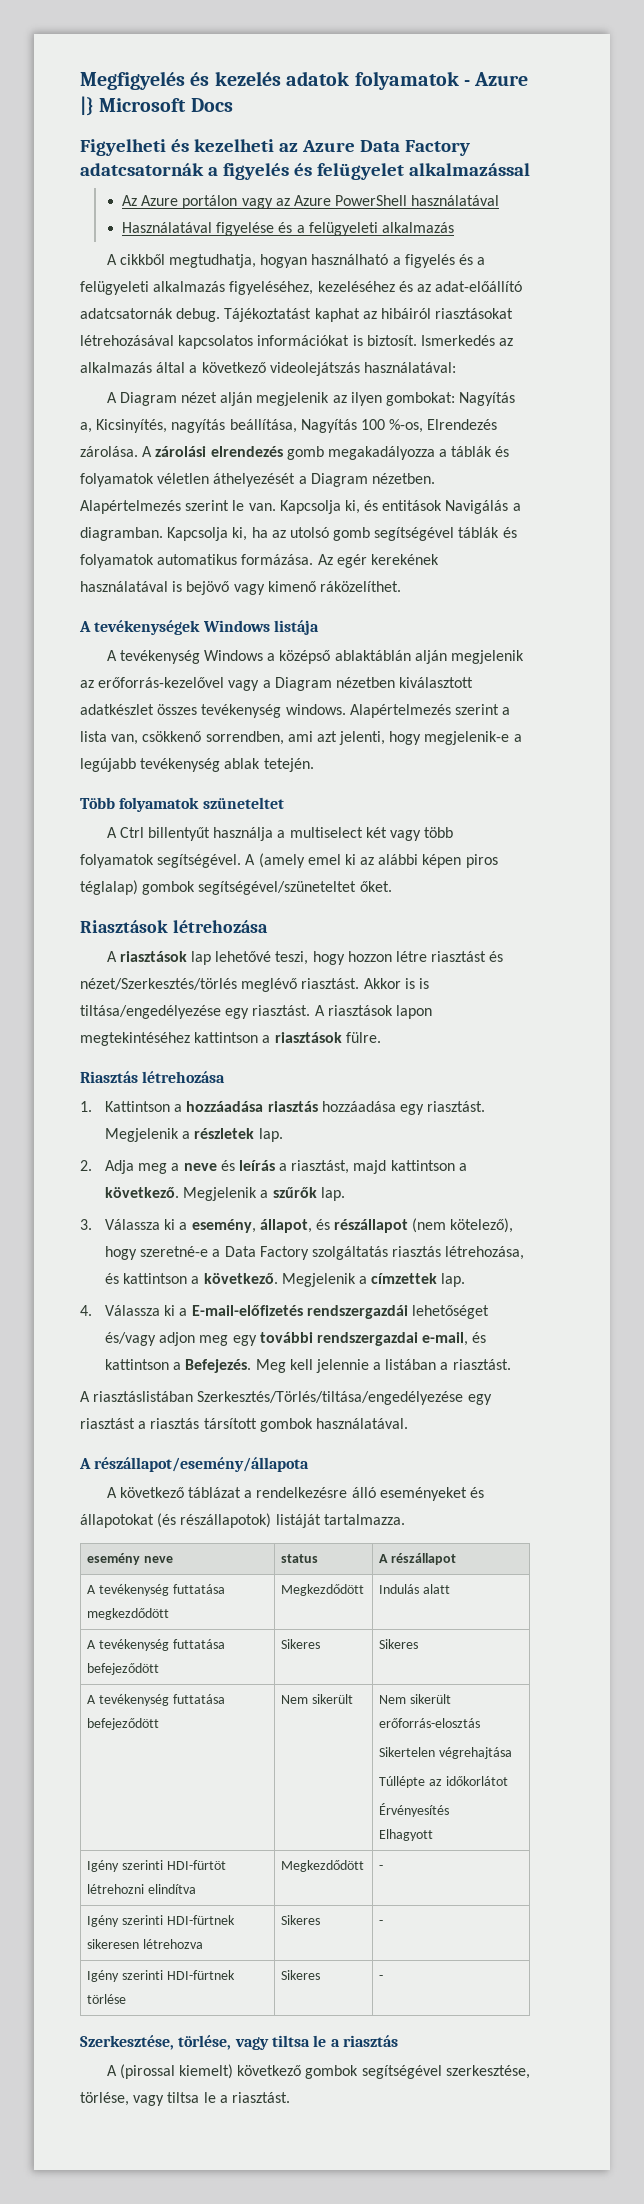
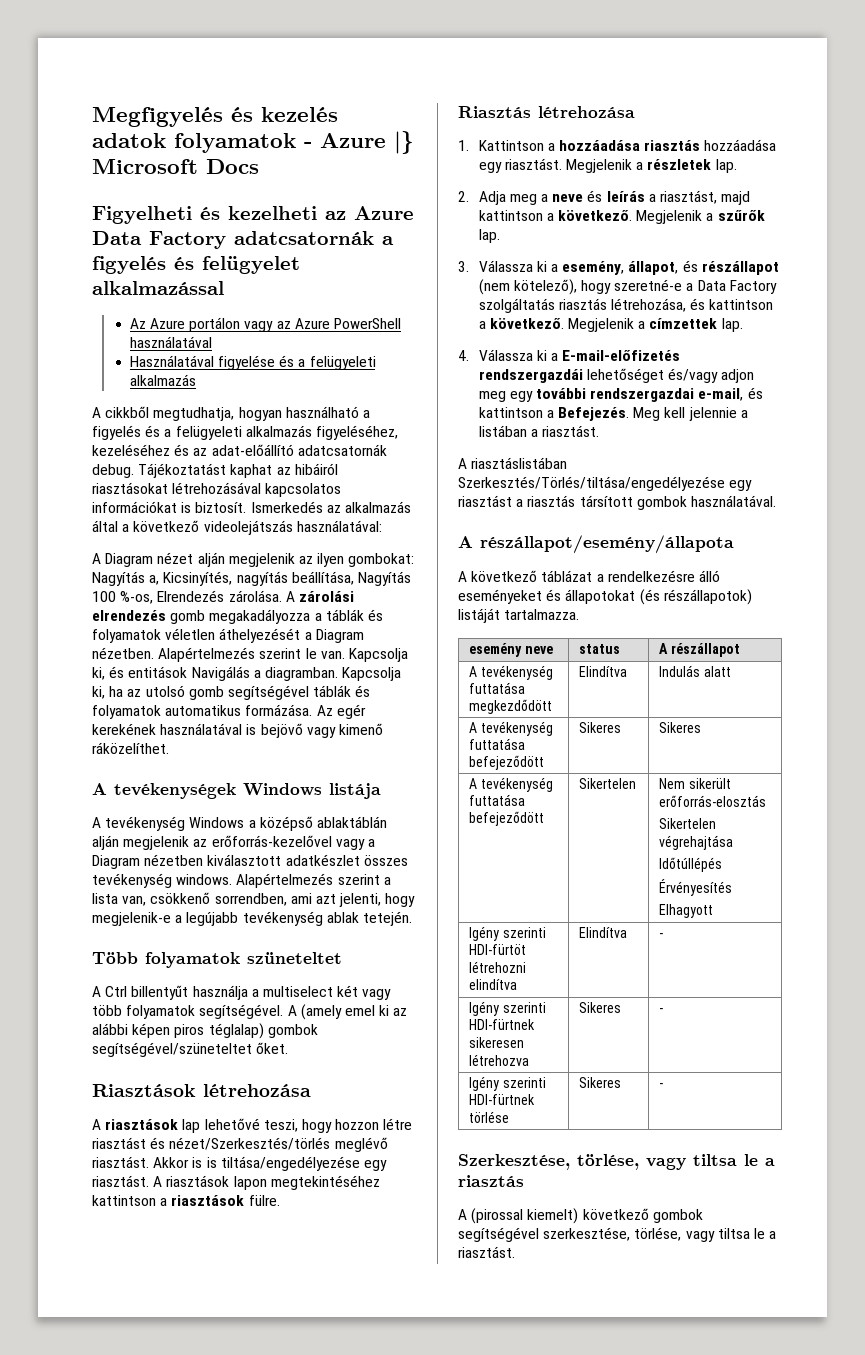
- A tevékenység futtatása megkezdődött | Megkezdődött | Indulás alatt
+ A tevékenység futtatása megkezdődött | Elindítva | Indulás alatt
- A tevékenység futtatása befejeződött | Nem sikerült | Nem sikerült erőforrás-elosztás
+ A tevékenység futtatása befejeződött | Sikertelen | Nem sikerült erőforrás-elosztás
  Sikertelen végrehajtása
- Túllépte az időkorlátot
+ Időtúllépés
- Igény szerinti HDI-fürtöt létrehozni elindítva | Megkezdődött | -
+ Igény szerinti HDI-fürtöt létrehozni elindítva | Elindítva | -

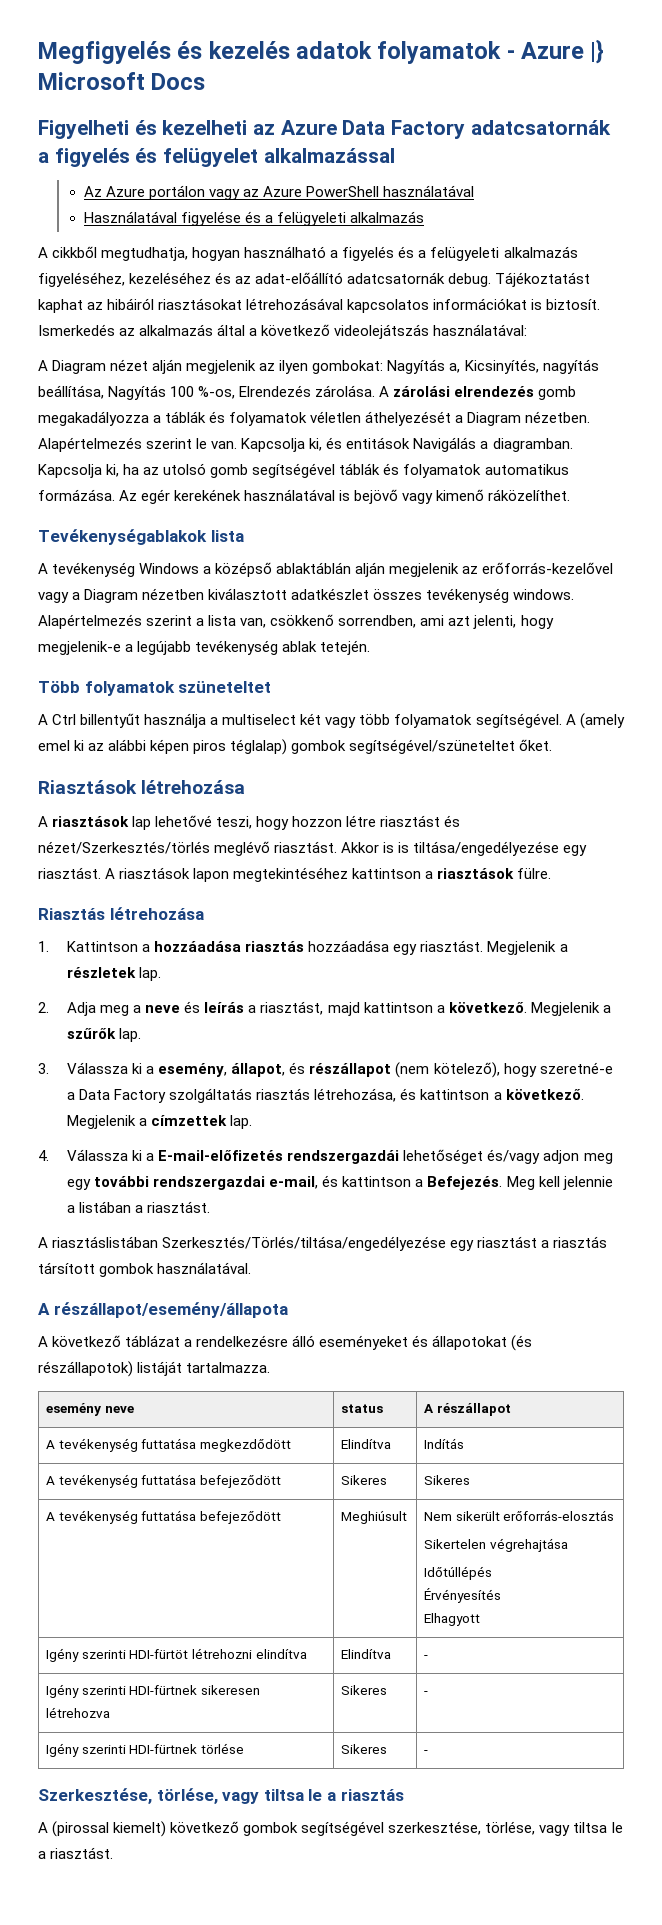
- A tevékenységek Windows listája
+ Tevékenységablakok lista
- A tevékenység futtatása megkezdődött | Elindítva | Indulás alatt
+ A tevékenység futtatása megkezdődött | Elindítva | Indítás
- A tevékenység futtatása befejeződött | Sikertelen | Nem sikerült erőforrás-elosztás
+ A tevékenység futtatása befejeződött | Meghiúsult | Nem sikerült erőforrás-elosztás

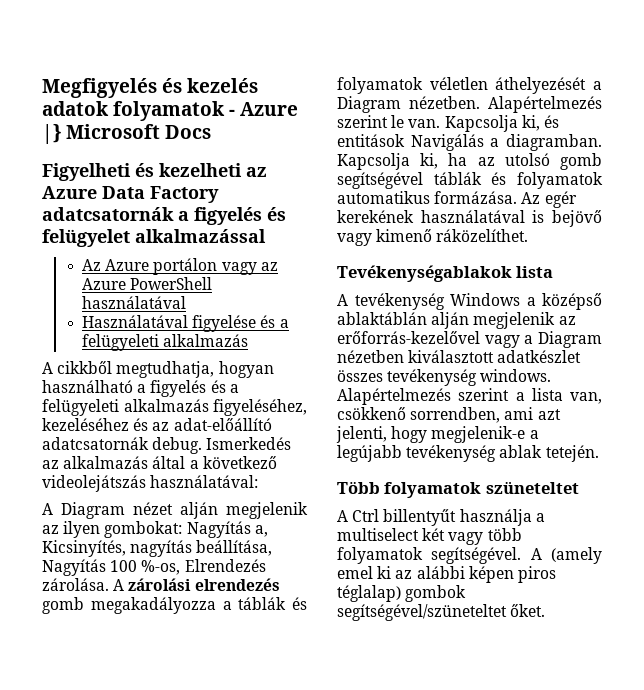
- Tájékoztatást kaphat az hibáiról riasztásokat létrehozásával kapcsolatos információkat is biztosít.
- Riasztások létrehozása
- A riasztások lap lehetővé teszi, hogy hozzon létre riasztást és nézet/Szerkesztés/törlés meglévő riasztást. Akkor is is tiltása/engedélyezése egy riasztást. A riasztások lapon megtekintéséhez kattintson a riasztások fülre.
- Riasztás létrehozása
- 1. Kattintson a hozzáadása riasztás hozzáadása egy riasztást. Megjelenik a részletek lap.
- 2. Adja meg a neve és leírás a riasztást, majd kattintson a következő. Megjelenik a szűrők lap.
- 3. Válassza ki a esemény, állapot, és részállapot (nem kötelező), hogy szeretné-e a Data Factory szolgáltatás riasztás létrehozása, és kattintson a következő. Megjelenik a címzettek lap.
- 4. Válassza ki a E-mail-előfizetés rendszergazdái lehetőséget és/vagy adjon meg egy további rendszergazdai e-mail, és kattintson a Befejezés. Meg kell jelennie a listában a riasztást.
- A riasztáslistában Szerkesztés/Törlés/tiltása/engedélyezése egy riasztást a riasztás társított gombok használatával.
- A részállapot/esemény/állapota
- A következő táblázat a rendelkezésre álló eseményeket és állapotokat (és részállapotok) listáját tartalmazza.
- esemény neve | status | A részállapot
- A tevékenység futtatása megkezdődött | Elindítva | Indítás
- A tevékenység futtatása befejeződött | Sikeres | Sikeres
- A tevékenység futtatása befejeződött | Meghiúsult | Nem sikerült erőforrás-elosztás
- Sikertelen végrehajtása
- Időtúllépés
- Érvényesítés
- Elhagyott
- Igény szerinti HDI-fürtöt létrehozni elindítva | Elindítva | -
- Igény szerinti HDI-fürtnek sikeresen létrehozva | Sikeres | -
- Igény szerinti HDI-fürtnek törlése | Sikeres | -
- Szerkesztése, törlése, vagy tiltsa le a riasztás
- A (pirossal kiemelt) következő gombok segítségével szerkesztése, törlése, vagy tiltsa le a riasztást.

